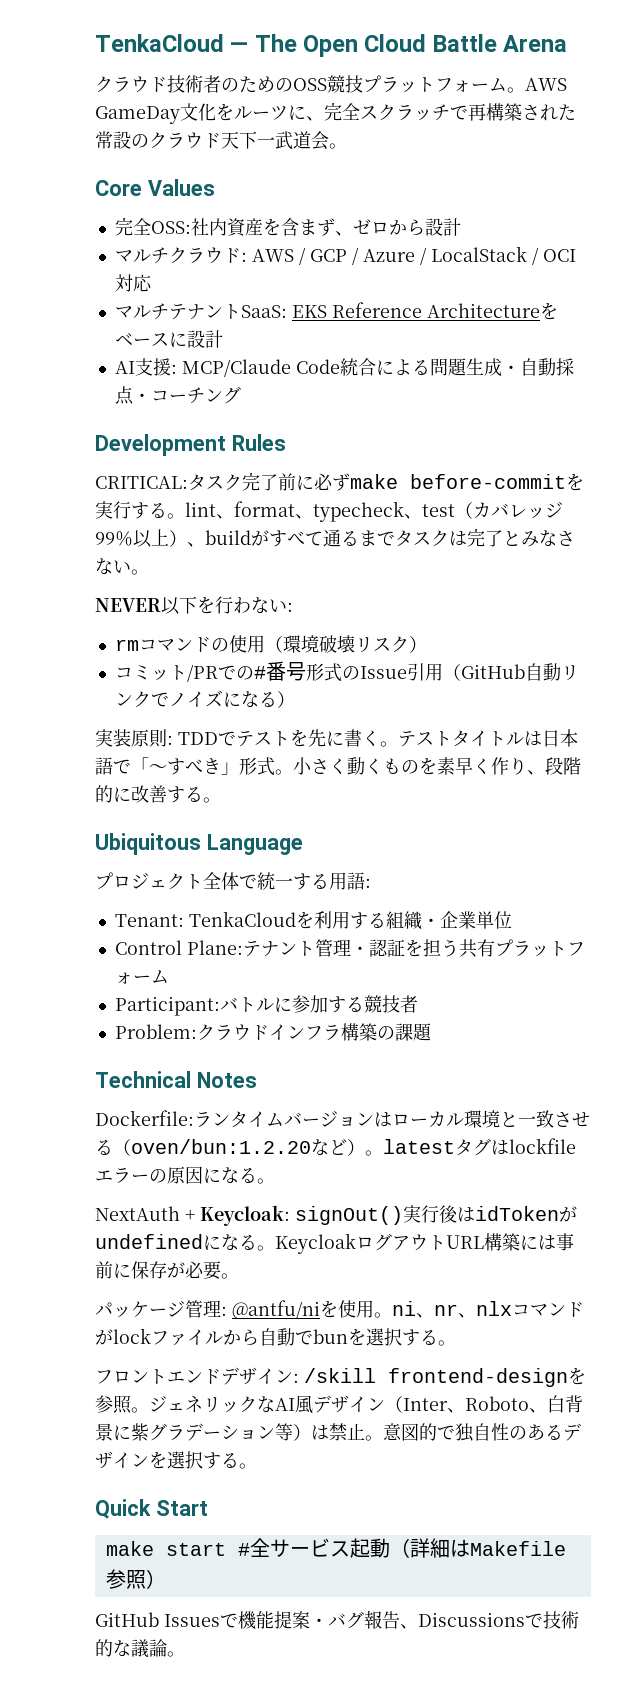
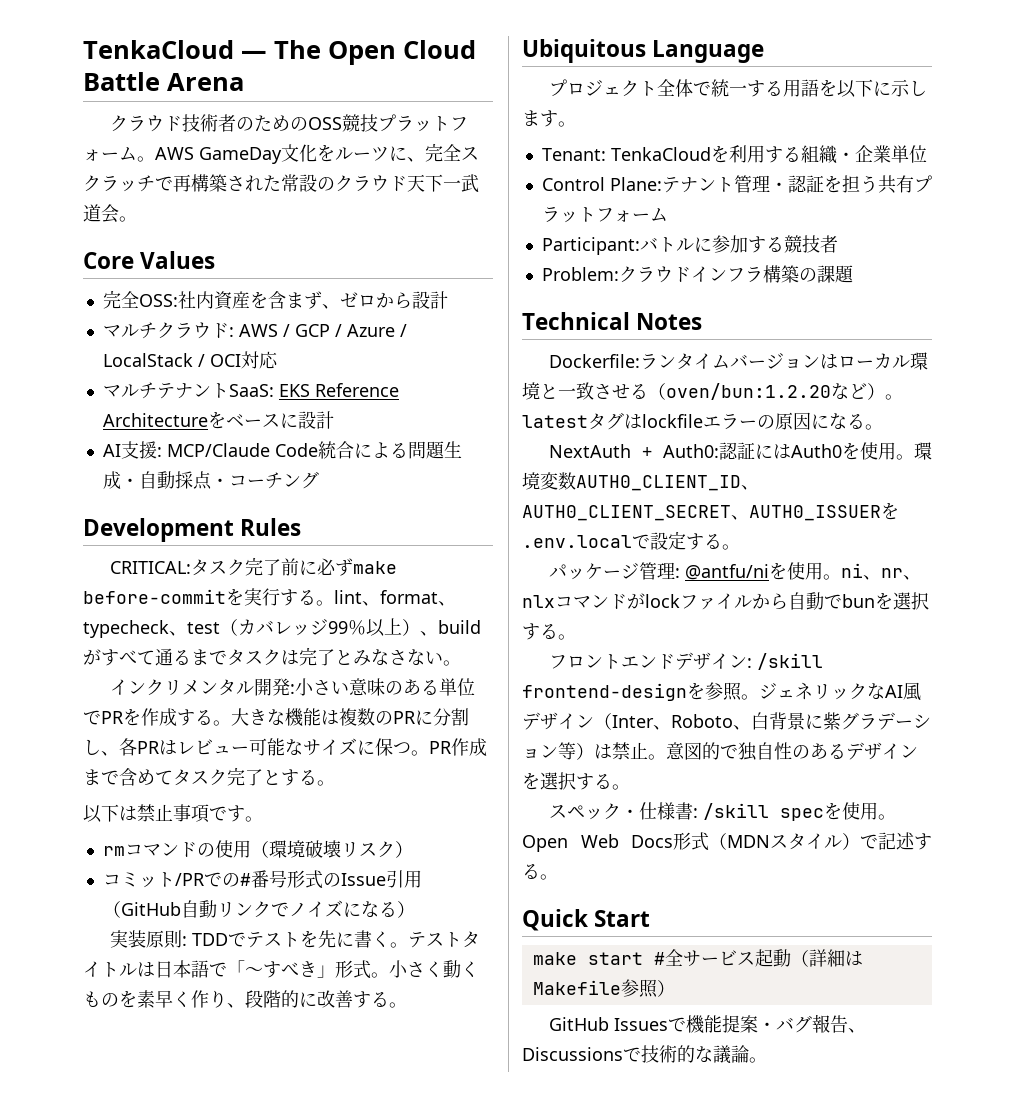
- NEVER以下を行わない:
+ インクリメンタル開発:小さい意味のある単位でPRを作成する。大きな機能は複数のPRに分割し、各PRはレビュー可能なサイズに保つ。PR作成まで含めてタスク完了とする。
+ 以下は禁止事項です。
- プロジェクト全体で統一する用語:
+ プロジェクト全体で統一する用語を以下に示します。
- NextAuth + Keycloak: signOut()実行後はidTokenがundefinedになる。KeycloakログアウトURL構築には事前に保存が必要。
+ NextAuth + Auth0:認証にはAuth0を使用。環境変数AUTH0_CLIENT_ID、AUTH0_CLIENT_SECRET、AUTH0_ISSUERを.env.localで設定する。
+ スペック・仕様書: /skill specを使用。Open Web Docs形式（MDNスタイル）で記述する。

